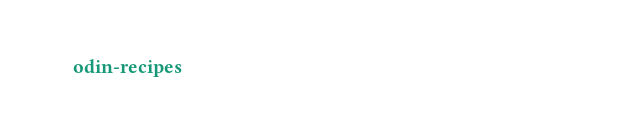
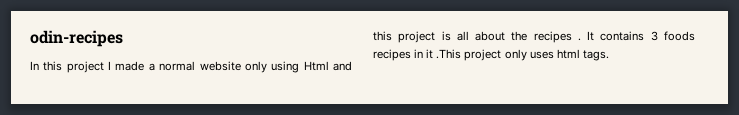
+ In this project I made a normal website only using Html and this project is all about the recipes . It contains 3 foods recipes in it .This project only uses html tags.

